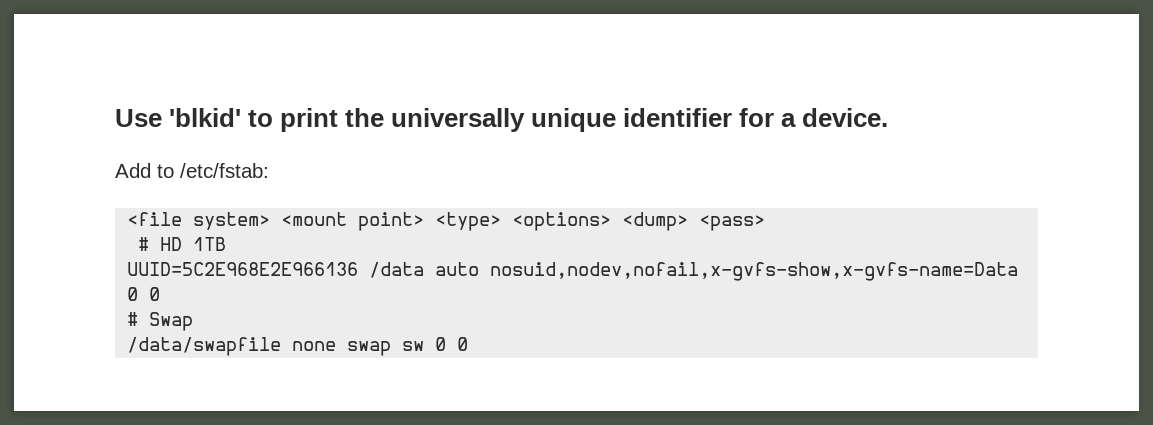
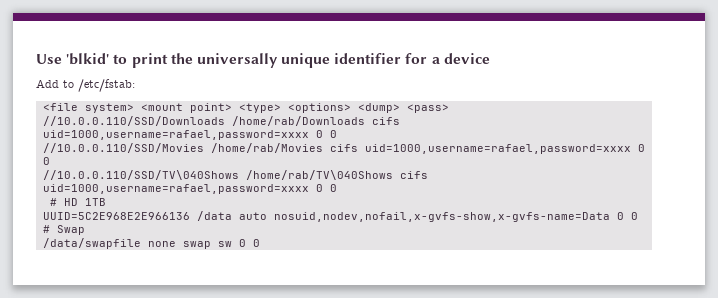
- Use 'blkid' to print the universally unique identifier for a device.
+ Use 'blkid' to print the universally unique identifier for a device
+ //10.0.0.110/SSD/Downloads /home/rab/Downloads cifs uid=1000,username=rafael,password=xxxx 0 0
+ //10.0.0.110/SSD/Movies /home/rab/Movies cifs uid=1000,username=rafael,password=xxxx 0 0
+ //10.0.0.110/SSD/TV\040Shows /home/rab/TV\040Shows cifs uid=1000,username=rafael,password=xxxx 0 0

